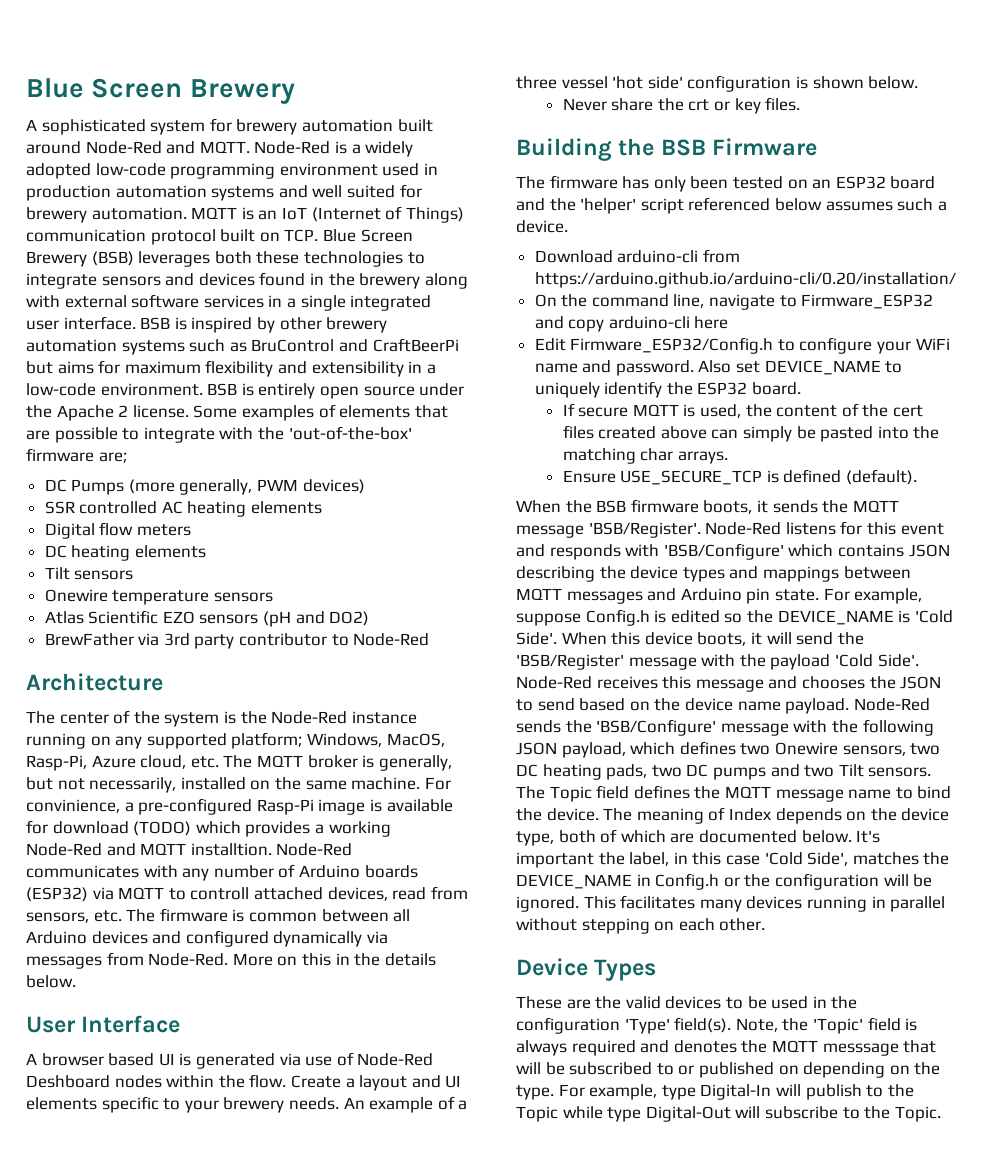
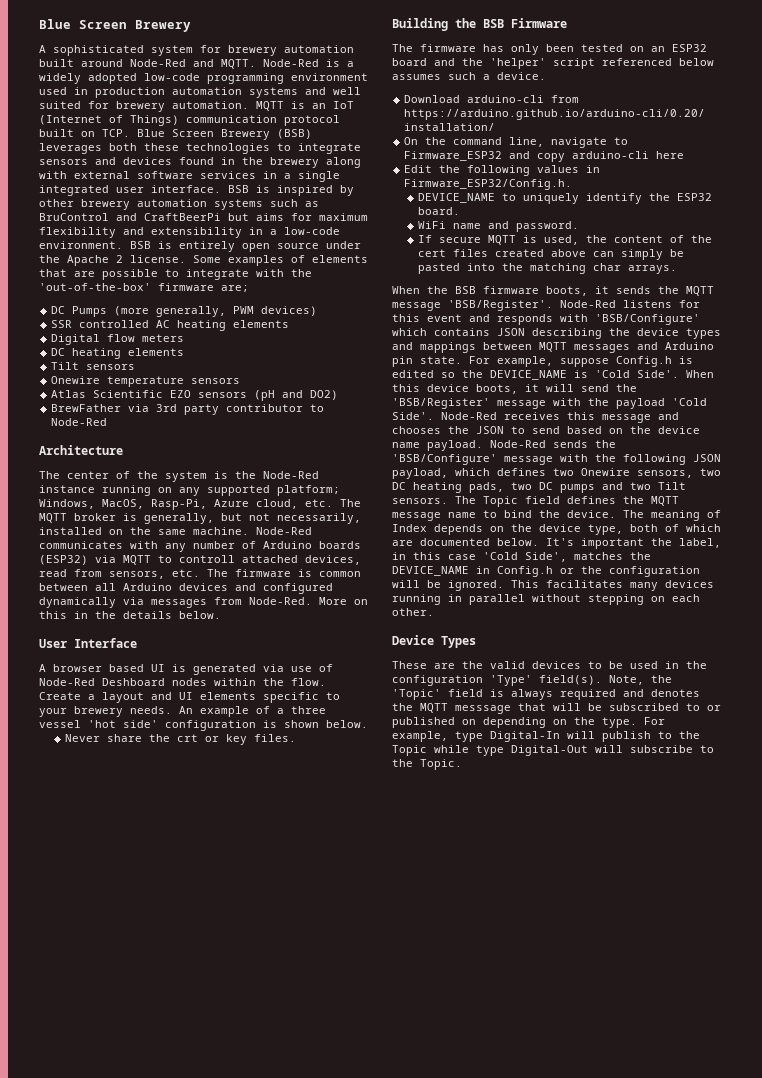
- For convinience, a pre-configured Rasp-Pi image is available for download (TODO) which provides a working Node-Red and MQTT installtion.
- Edit Firmware_ESP32/Config.h to configure your WiFi name and password. Also set DEVICE_NAME to uniquely identify the ESP32 board.
+ Edit the following values in Firmware_ESP32/Config.h.
+ DEVICE_NAME to uniquely identify the ESP32 board.
+ WiFi name and password.
- Ensure USE_SECURE_TCP is defined (default).

